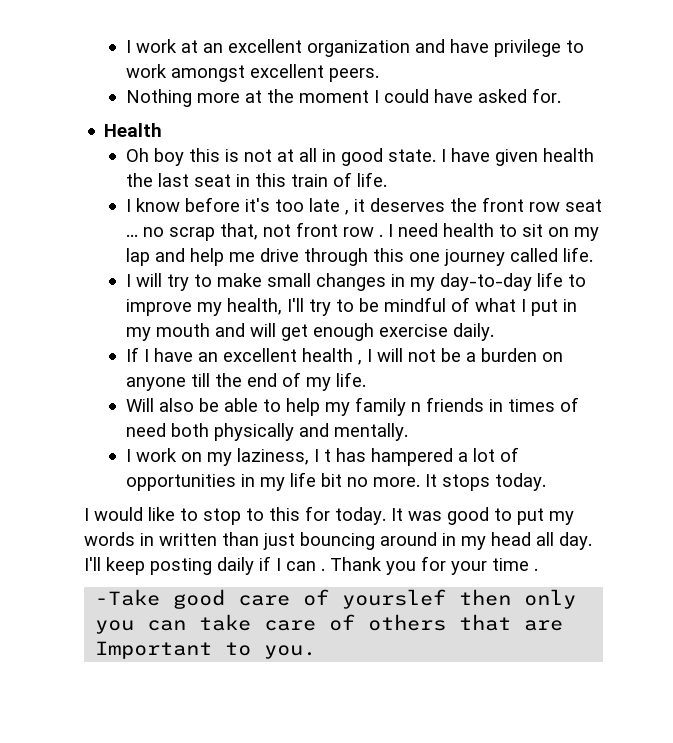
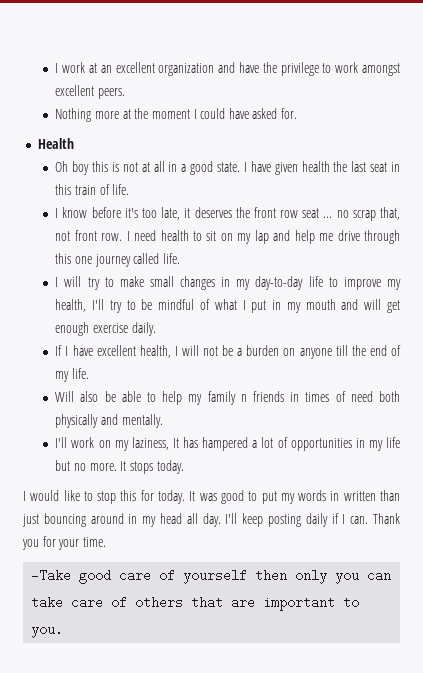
- I work at an excellent organization and have privilege to work amongst excellent peers.
+ I work at an excellent organization and have the privilege to work amongst excellent peers.
- Oh boy this is not at all in good state.
+ Oh boy this is not at all in a good state.
- I know before it's too late , it deserves the front row seat ... no scrap that, not front row .
+ I know before it's too late, it deserves the front row seat ... no scrap that, not front row.
- If I have an excellent health , I will not be a burden on anyone till the end of my life.
+ If I have excellent health, I will not be a burden on anyone till the end of my life.
- I work on my laziness, I t has hampered a lot of opportunities in my life bit no more.
+ I'll work on my laziness, It has hampered a lot of opportunities in my life but no more.
- I would like to stop to this for today.
+ I would like to stop this for today.
- I'll keep posting daily if I can .
+ I'll keep posting daily if I can.
- Thank you for your time .
+ Thank you for your time.
- -Take good care of yourslef then only you can take care of others that are Important to you.
+ -Take good care of yourself then only you can take care of others that are important to you.

